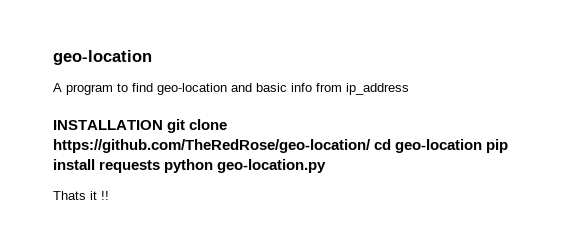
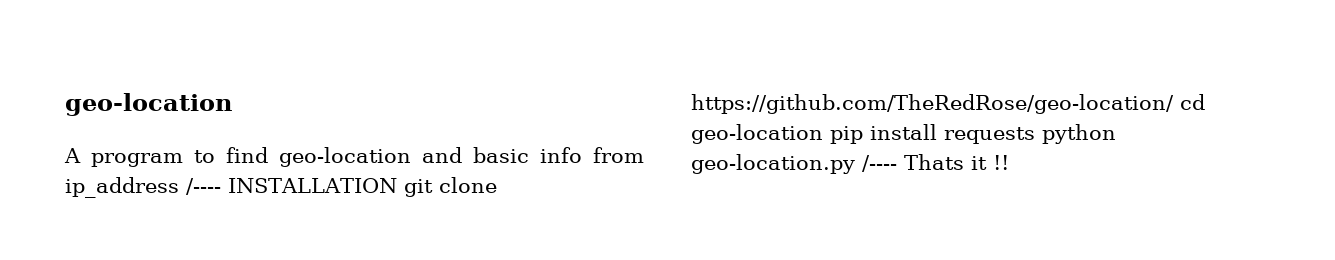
- A program to find geo-location and basic info from ip_address
- INSTALLATION git clone https://github.com/TheRedRose/geo-location/ cd geo-location pip install requests python geo-location.py
- Thats it !!
+ A program to find geo-location and basic info from ip_address /---- INSTALLATION git clone https://github.com/TheRedRose/geo-location/ cd geo-location pip install requests python geo-location.py /---- Thats it !!

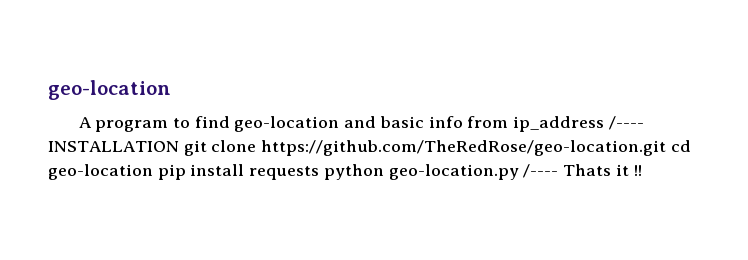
- A program to find geo-location and basic info from ip_address /---- INSTALLATION git clone https://github.com/TheRedRose/geo-location/ cd geo-location pip install requests python geo-location.py /---- Thats it !!
+ A program to find geo-location and basic info from ip_address /---- INSTALLATION git clone https://github.com/TheRedRose/geo-location.git cd geo-location pip install requests python geo-location.py /---- Thats it !!

